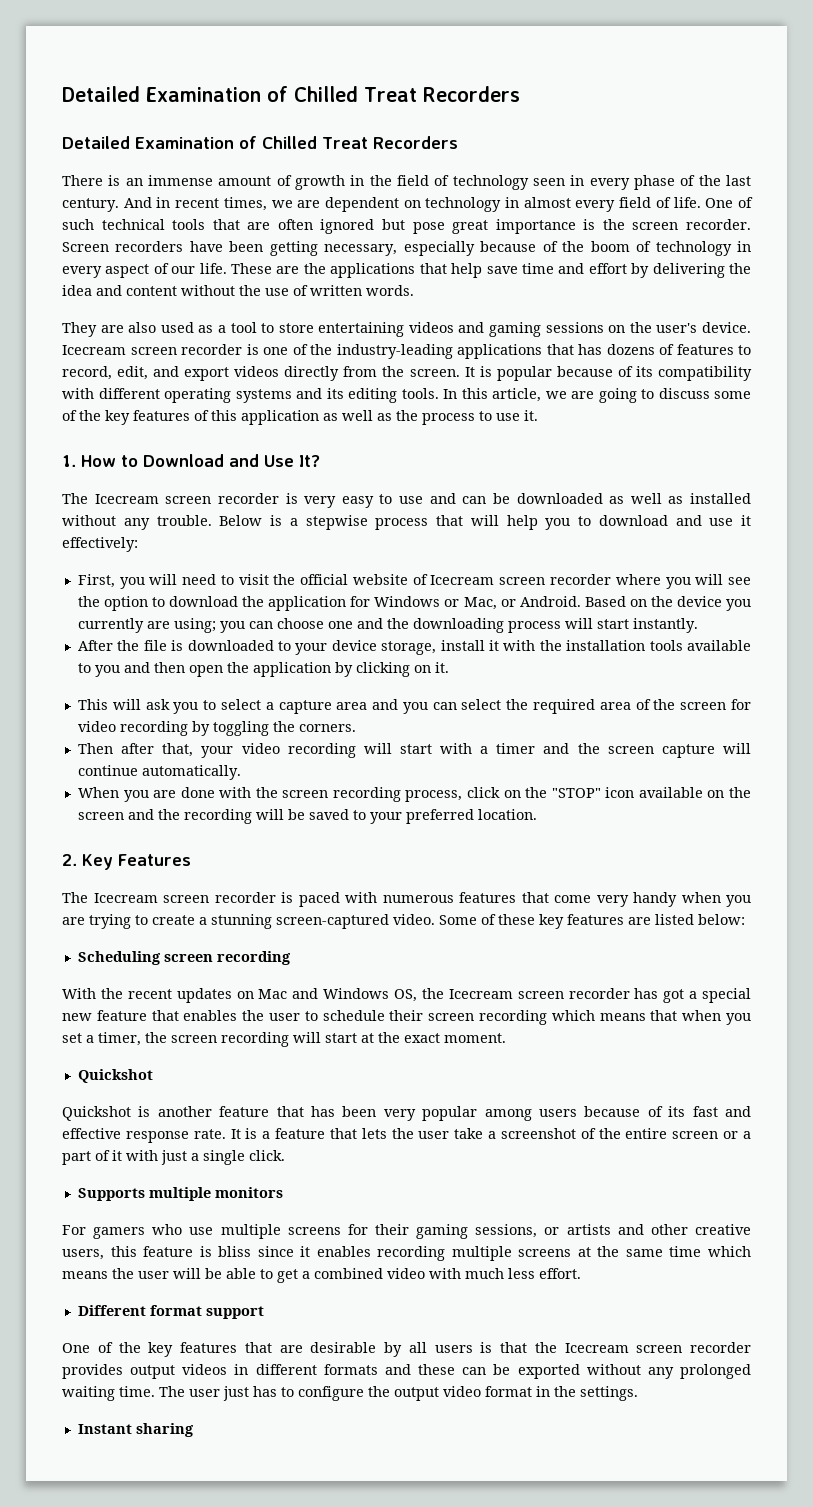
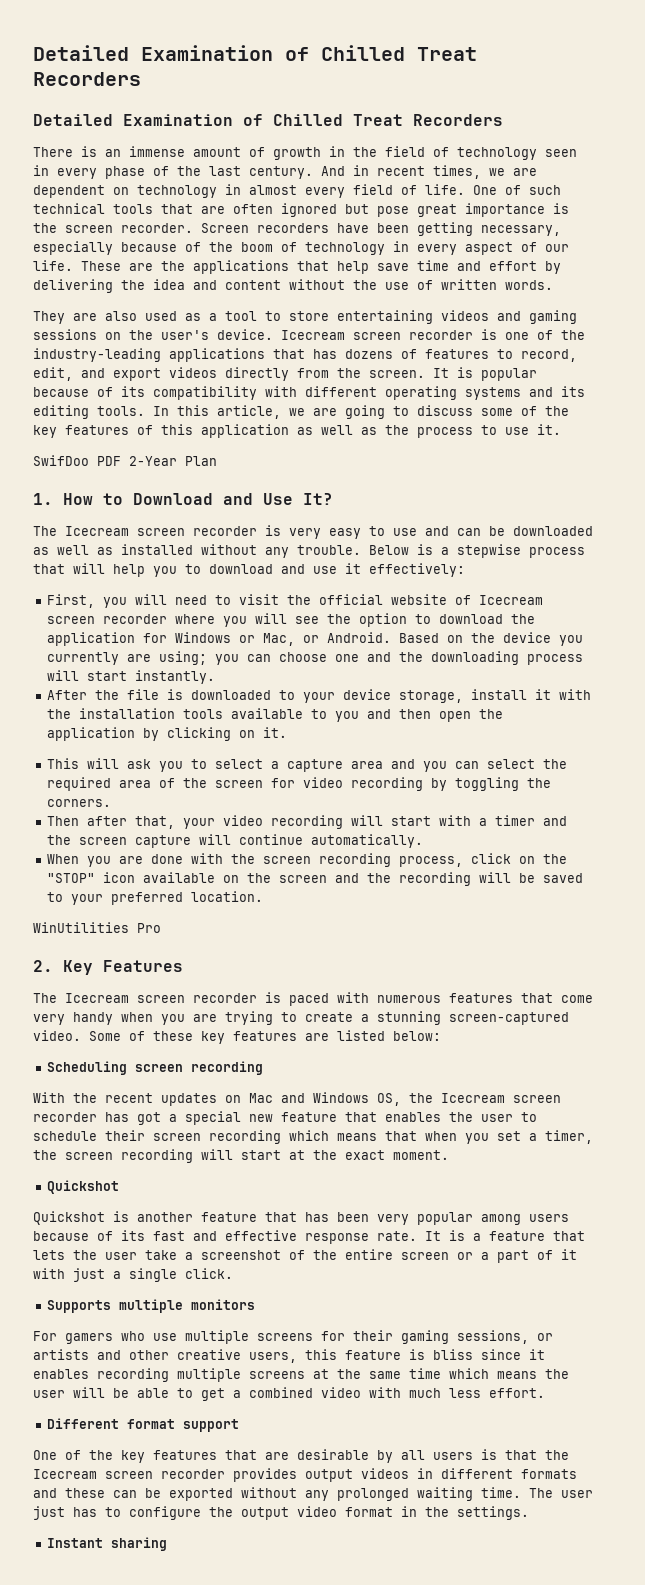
+ SwifDoo PDF 2-Year Plan
+ WinUtilities Pro

